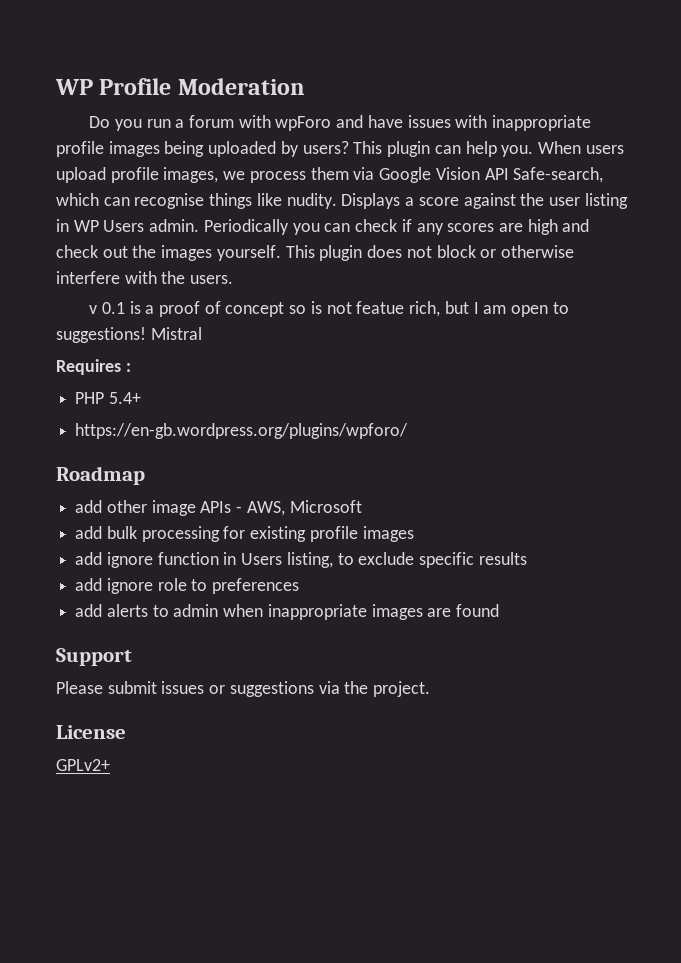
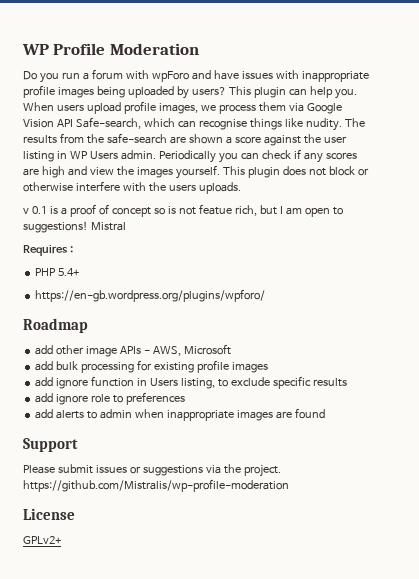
- Displays a score against the user listing in WP Users admin.
+ The results from the safe-search are shown a score against the user listing in WP Users admin.
- Periodically you can check if any scores are high and check out the images yourself.
+ Periodically you can check if any scores are high and view the images yourself.
- This plugin does not block or otherwise interfere with the users.
+ This plugin does not block or otherwise interfere with the users uploads.
- Please submit issues or suggestions via the project.
+ Please submit issues or suggestions via the project. https://github.com/Mistralis/wp-profile-moderation

